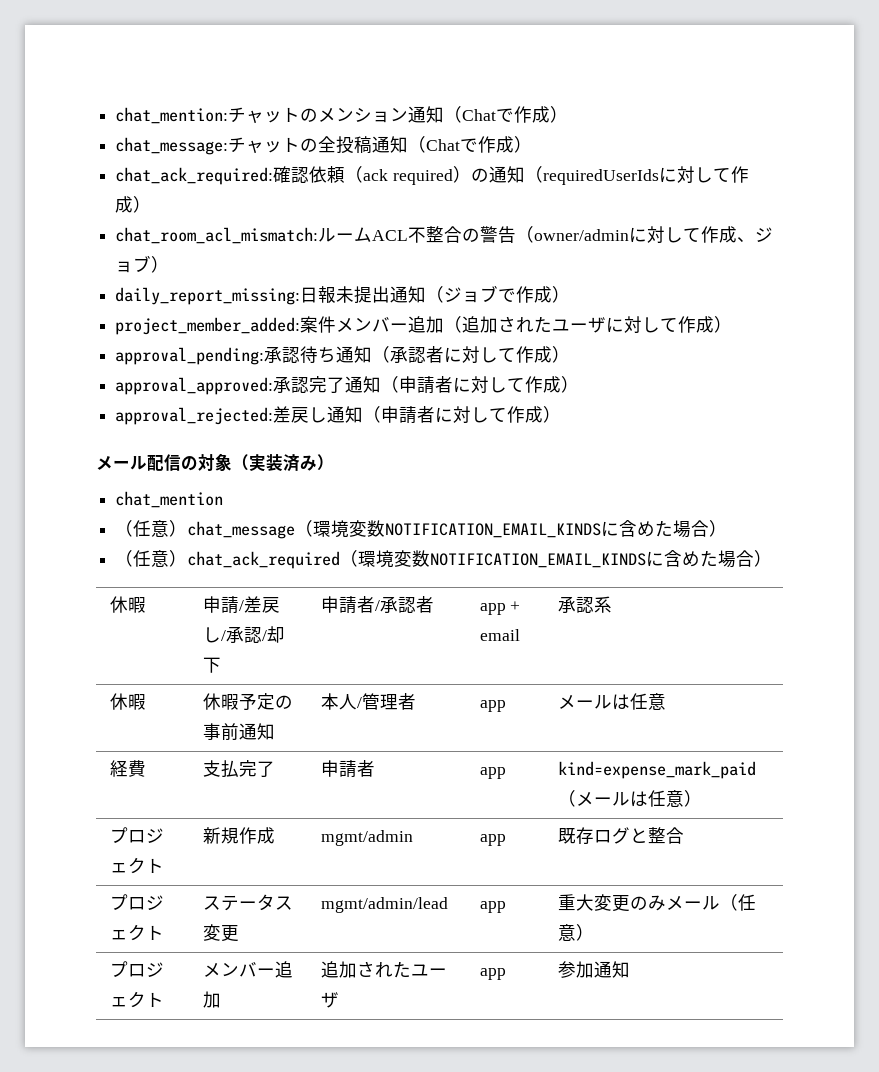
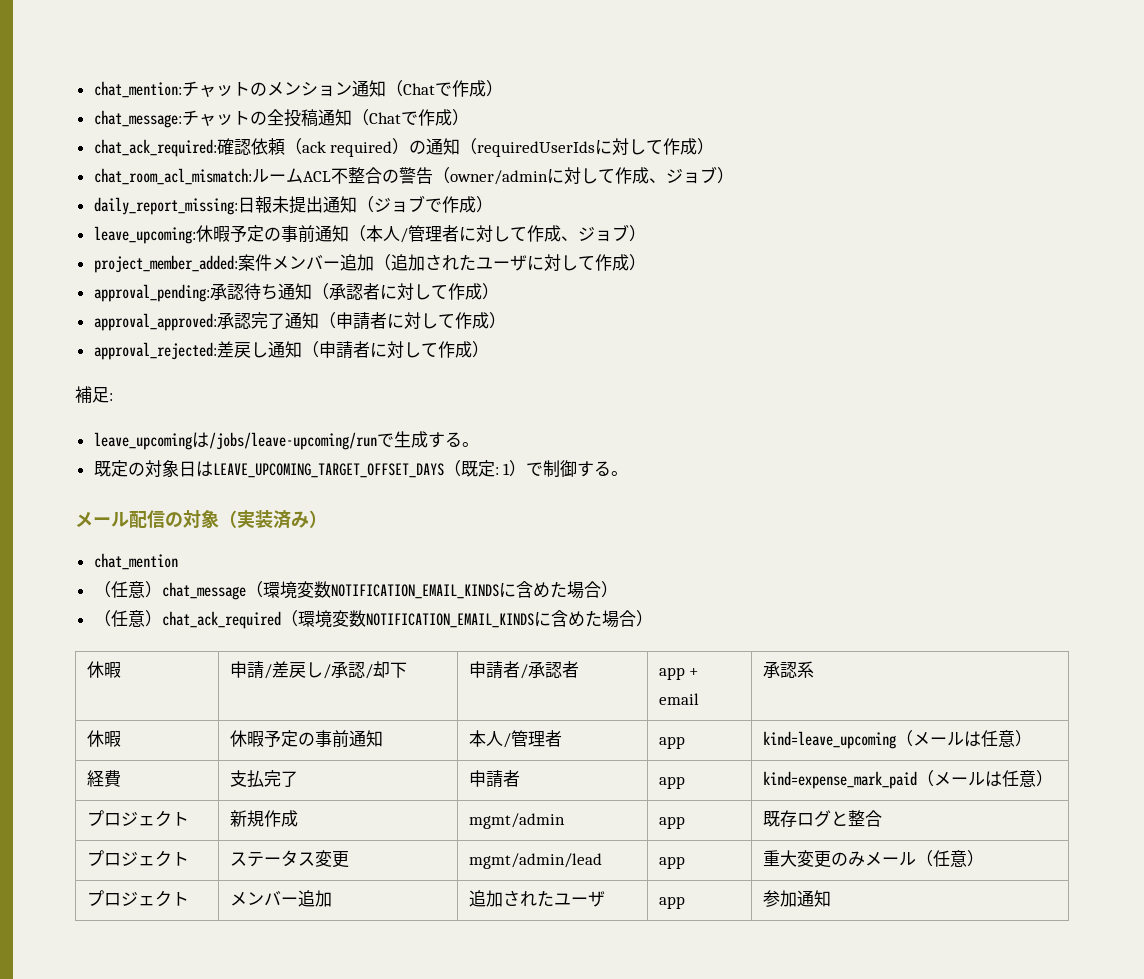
+ leave_upcoming:休暇予定の事前通知（本人/管理者に対して作成、ジョブ）
+ 補足:
+ leave_upcomingは/jobs/leave-upcoming/runで生成する。
+ 既定の対象日はLEAVE_UPCOMING_TARGET_OFFSET_DAYS（既定: 1）で制御する。
- 休暇 | 休暇予定の事前通知 | 本人/管理者 | app | メールは任意
+ 休暇 | 休暇予定の事前通知 | 本人/管理者 | app | kind=leave_upcoming（メールは任意）

